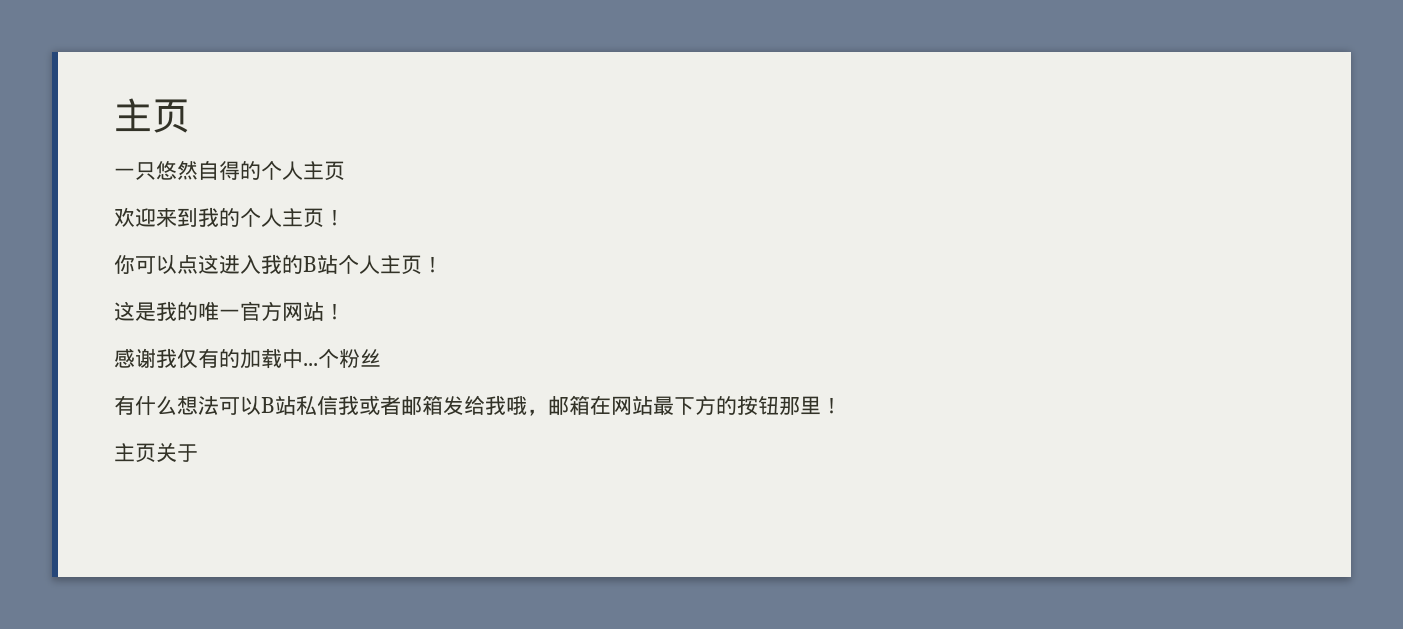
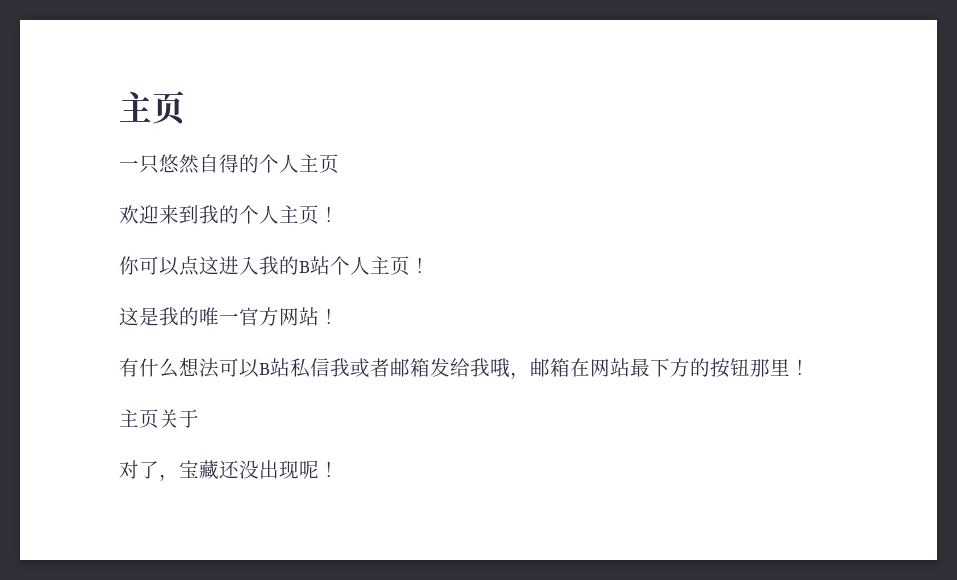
- 感谢我仅有的加载中...个粉丝
+ 对了，宝藏还没出现呢！

